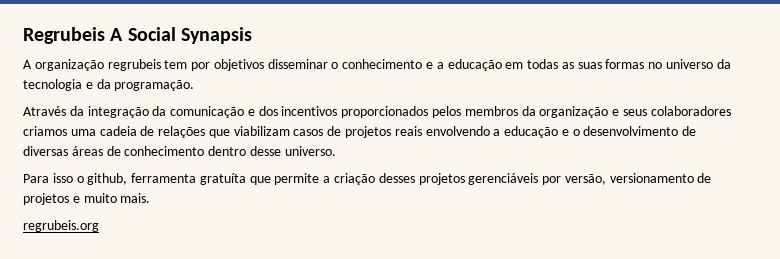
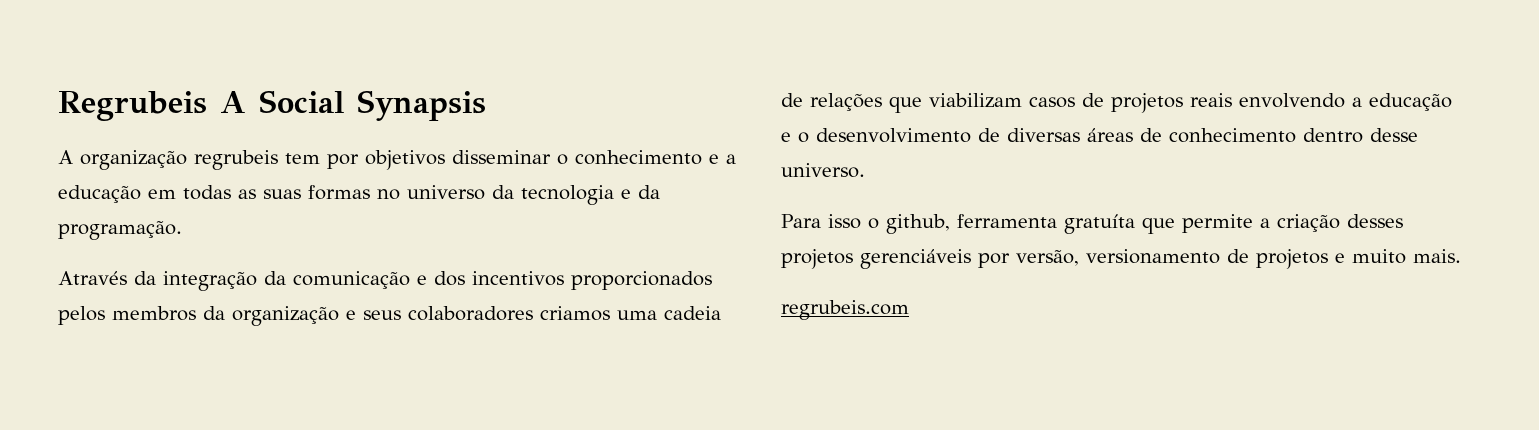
- regrubeis.org
+ regrubeis.com

